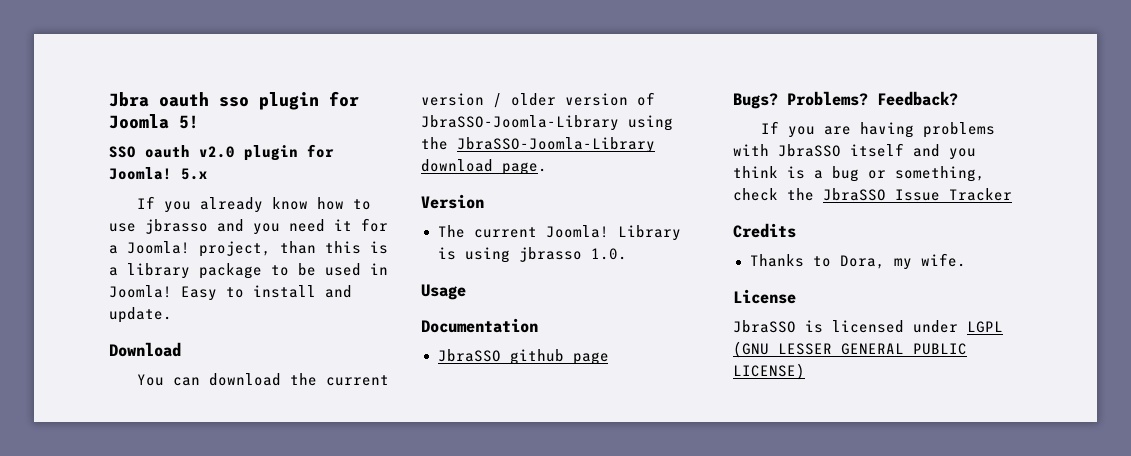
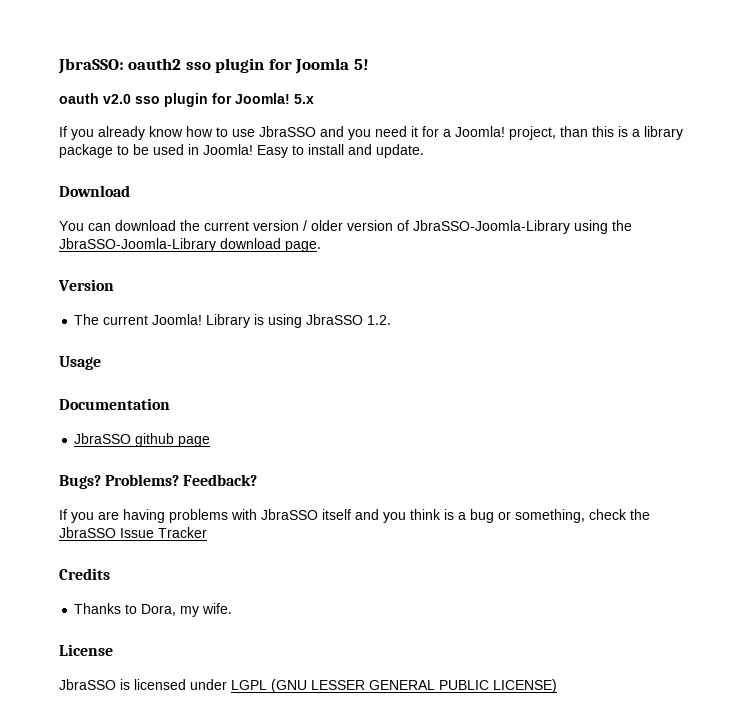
- Jbra oauth sso plugin for Joomla 5!
+ JbraSSO: oauth2 sso plugin for Joomla 5!
- SSO oauth v2.0 plugin for Joomla!
+ oauth v2.0 sso plugin for Joomla!
- If you already know how to use jbrasso and you need it for a Joomla! project, than this is a library package to be used in Joomla!
+ If you already know how to use JbraSSO and you need it for a Joomla! project, than this is a library package to be used in Joomla!
- Library is using jbrasso 1.0.
+ Library is using JbraSSO 1.2.

